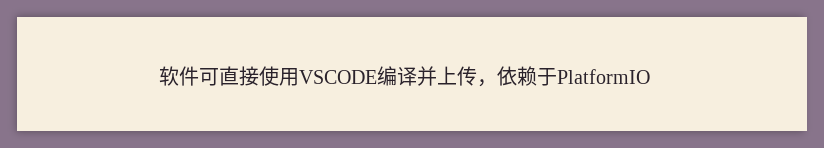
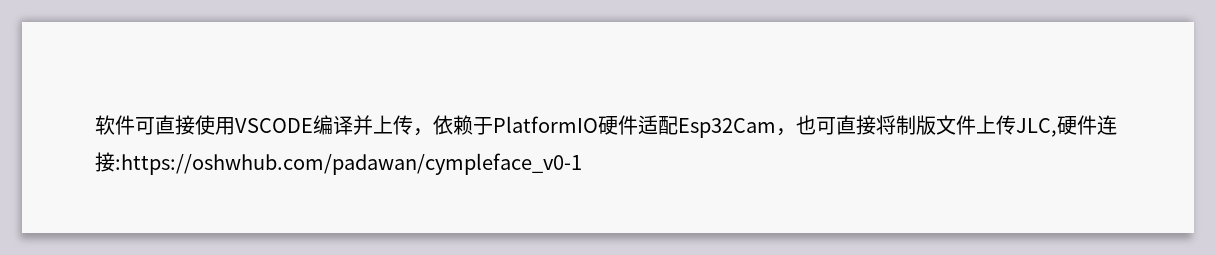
- 软件可直接使用VSCODE编译并上传，依赖于PlatformIO
+ 软件可直接使用VSCODE编译并上传，依赖于PlatformIO硬件适配Esp32Cam，也可直接将制版文件上传JLC,硬件连接:https://oshwhub.com/padawan/cympleface_v0-1

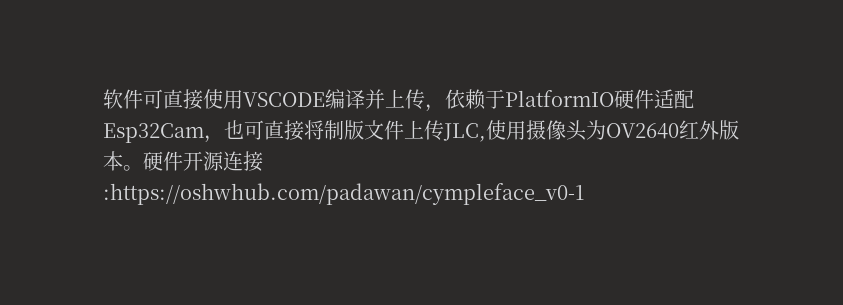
- 软件可直接使用VSCODE编译并上传，依赖于PlatformIO硬件适配Esp32Cam，也可直接将制版文件上传JLC,硬件连接:https://oshwhub.com/padawan/cympleface_v0-1
+ 软件可直接使用VSCODE编译并上传，依赖于PlatformIO硬件适配Esp32Cam，也可直接将制版文件上传JLC,使用摄像头为OV2640红外版本。硬件开源连接:https://oshwhub.com/padawan/cympleface_v0-1

